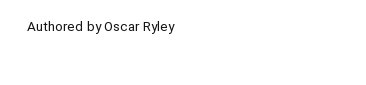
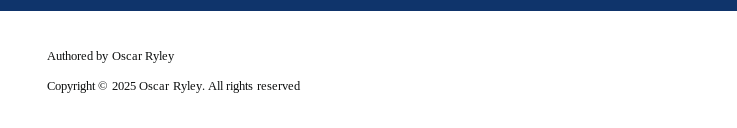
+ Copyright © 2025 Oscar Ryley. All rights reserved

